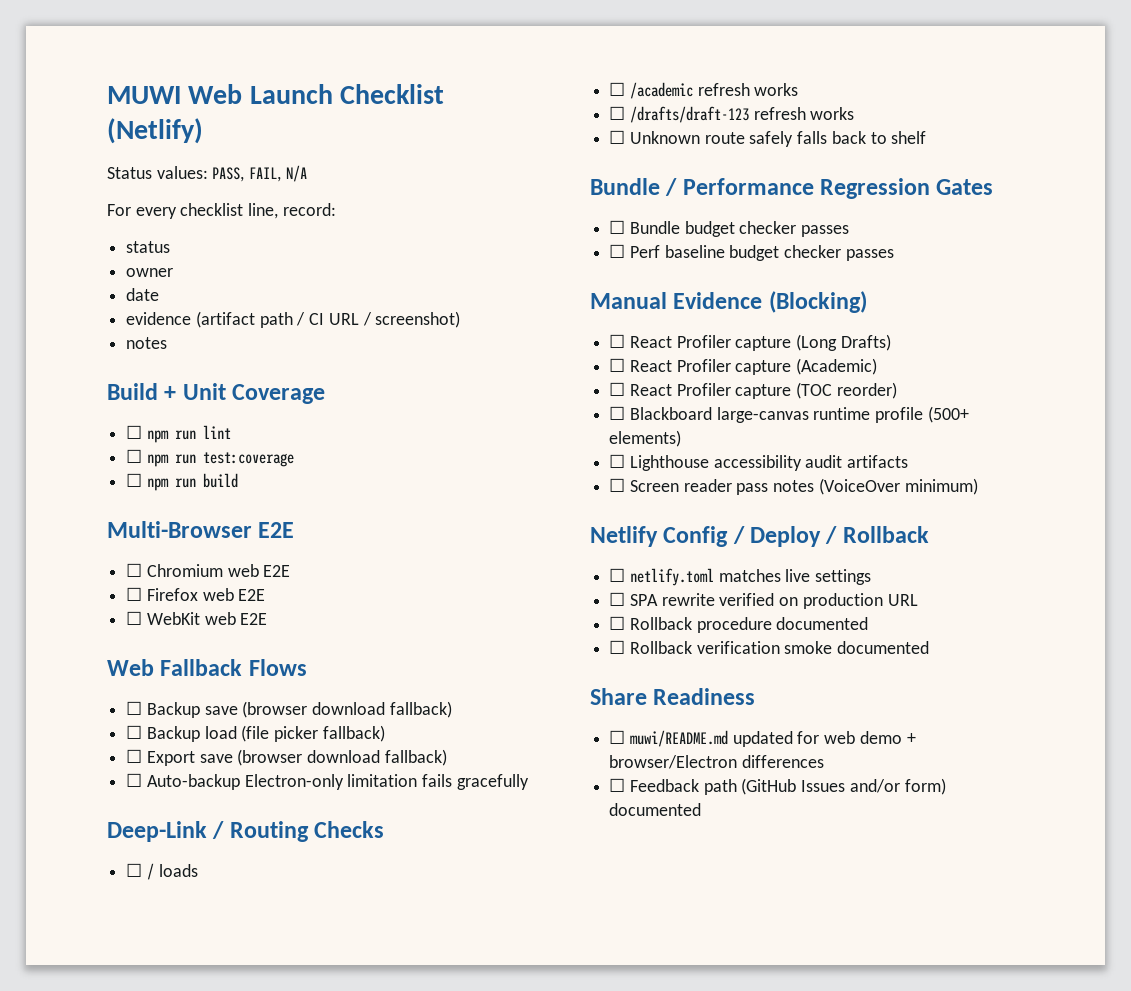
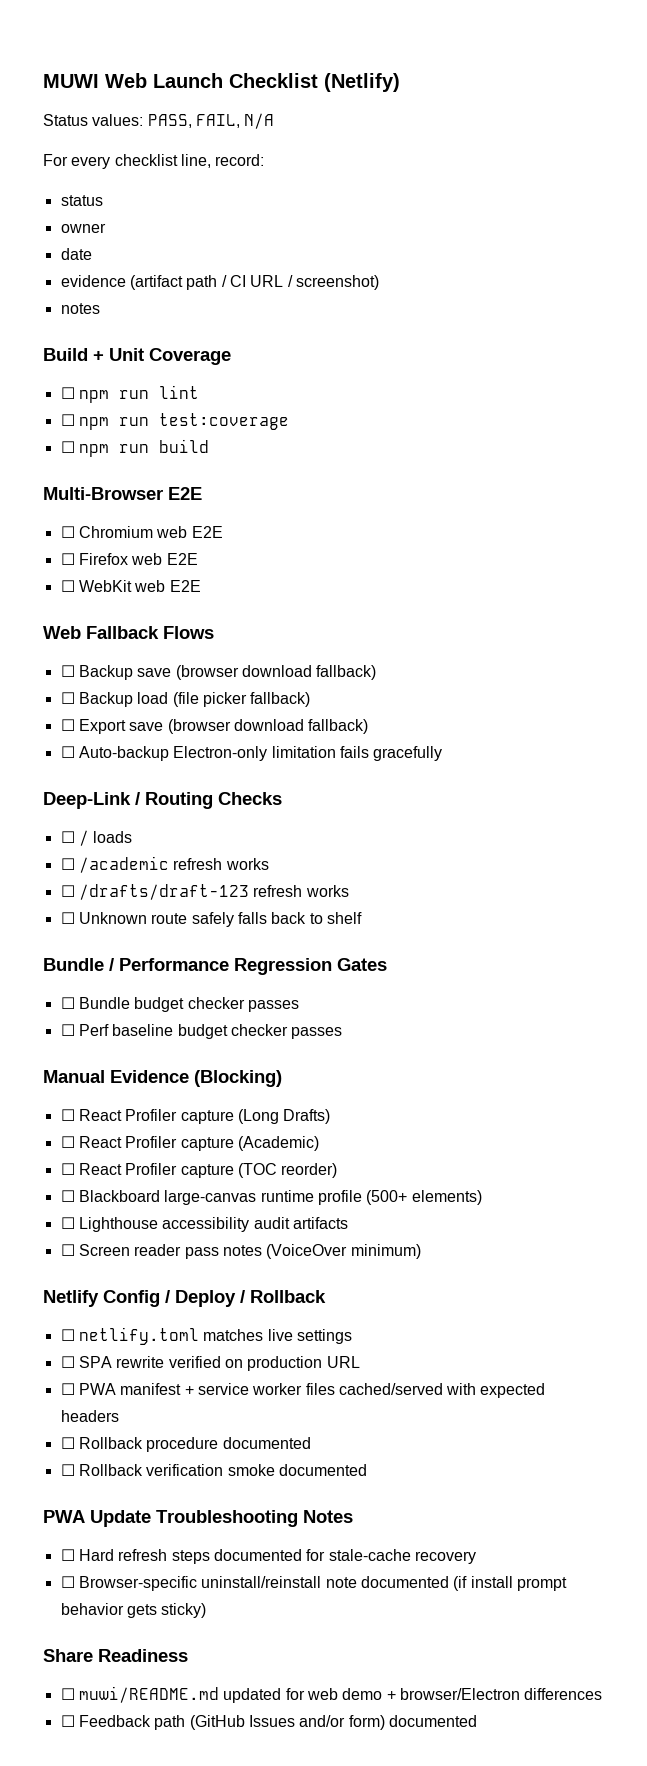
+ ☐ PWA manifest + service worker files cached/served with expected headers
+ PWA Update Troubleshooting Notes
+ ☐ Hard refresh steps documented for stale-cache recovery
+ ☐ Browser-specific uninstall/reinstall note documented (if install prompt behavior gets sticky)

